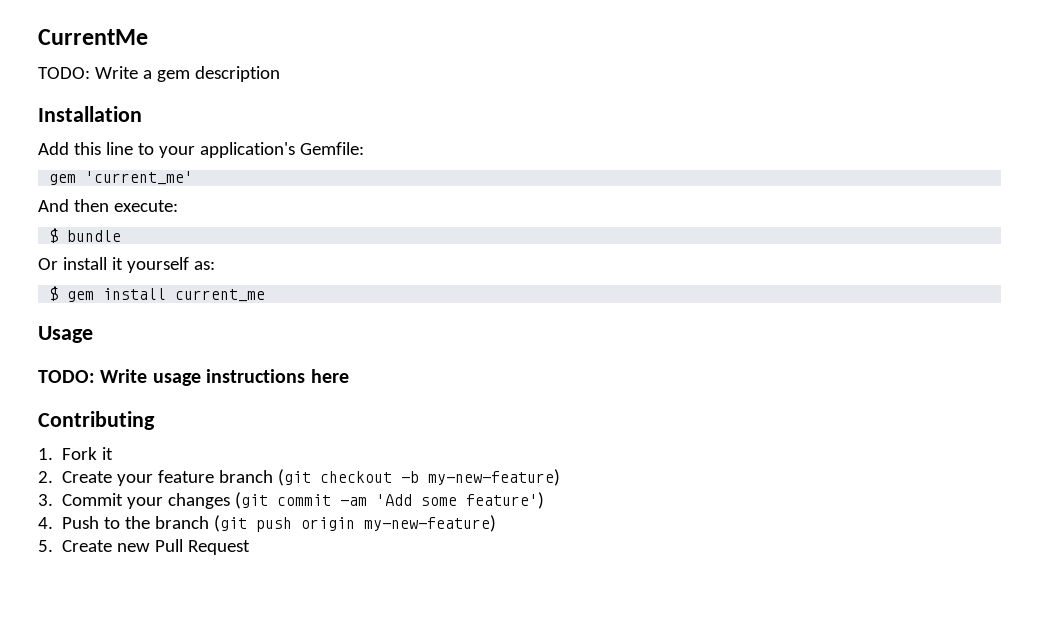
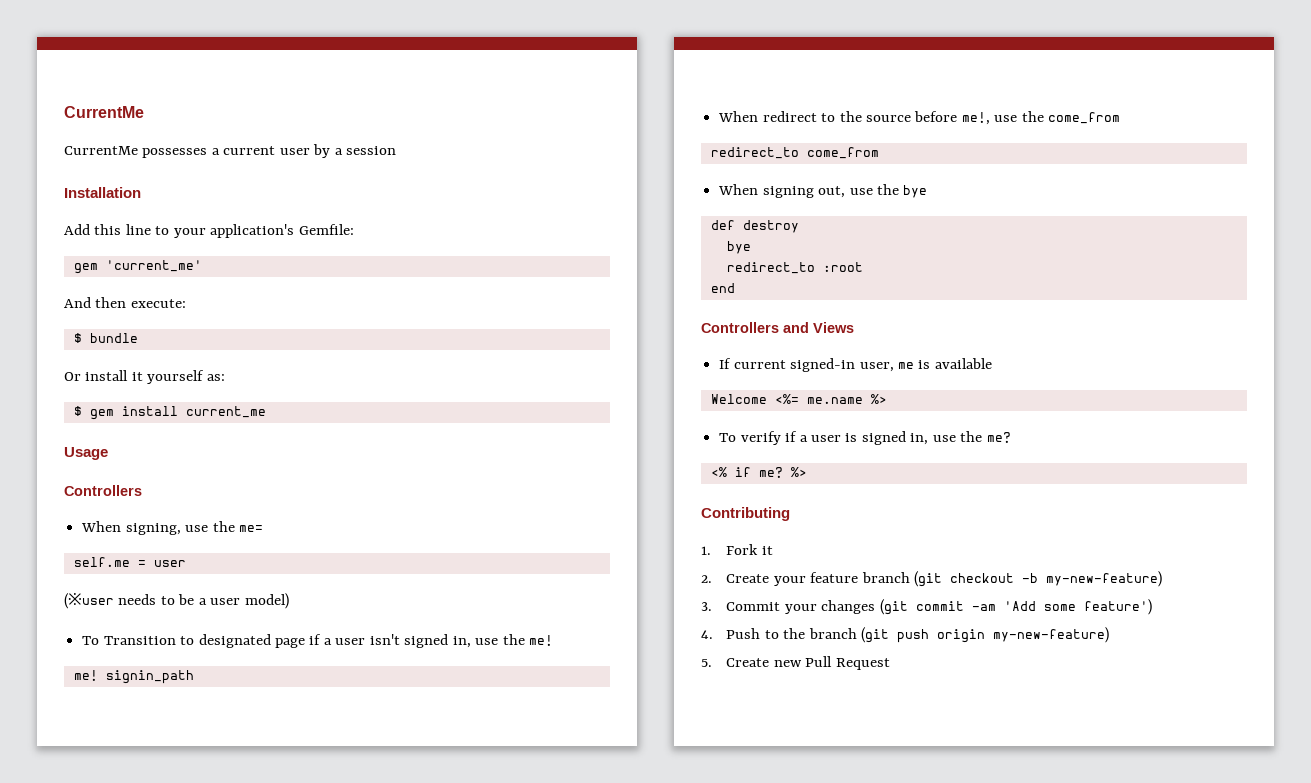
- TODO: Write a gem description
+ CurrentMe possesses a current user by a session
  Usage
- TODO: Write usage instructions here
+ Controllers
+ When signing, use the me=
+ self.me = user
+ (※user needs to be a user model)
+ To Transition to designated page if a user isn't signed in, use the me!
+ me! signin_path
+ When redirect to the source before me!, use the come_from
+ redirect_to come_from
+ When signing out, use the bye
+ def destroy
+ bye
+ redirect_to :root
+ end
+ Controllers and Views
+ If current signed-in user, me is available
+ Welcome <%= me.name %>
+ To verify if a user is signed in, use the me?
+ <% if me? %>

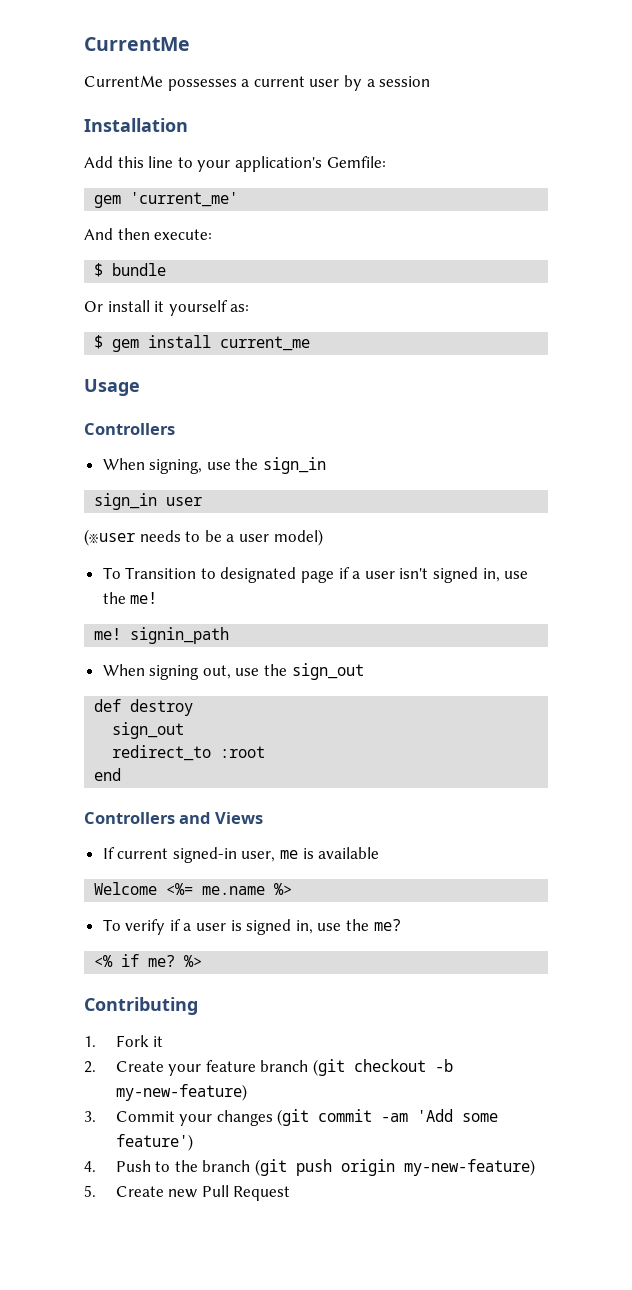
- When signing, use the me=
- self.me = user
+ When signing, use the sign_in
+ sign_in user
- When redirect to the source before me!, use the come_from
- redirect_to come_from
- When signing out, use the bye
+ When signing out, use the sign_out
  def destroy
- bye
+ sign_out

